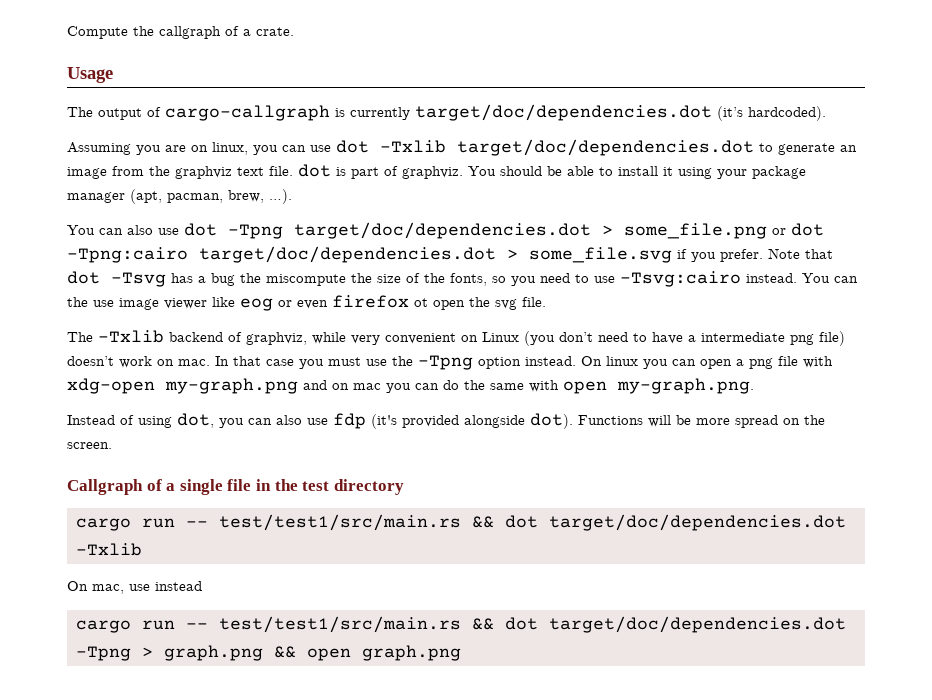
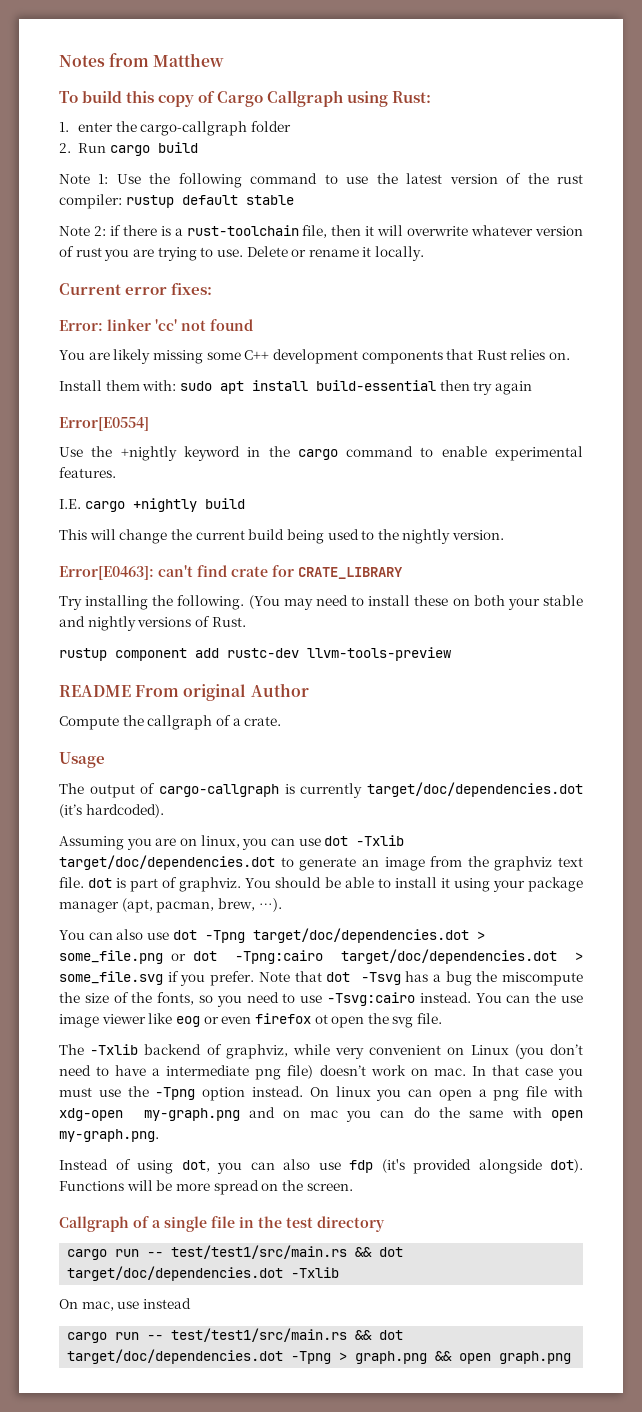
+ Notes from Matthew
+ To build this copy of Cargo Callgraph using Rust:
+ 1. enter the cargo-callgraph folder
+ 2. Run cargo build
+ Note 1: Use the following command to use the latest version of the rust compiler: rustup default stable
+ Note 2: if there is a rust-toolchain file, then it will overwrite whatever version of rust you are trying to use. Delete or rename it locally.
+ Current error fixes:
+ Error: linker 'cc' not found
+ You are likely missing some C++ development components that Rust relies on.
+ Install them with: sudo apt install build-essential then try again
+ Error[E0554]
+ Use the +nightly keyword in the cargo command to enable experimental features.
+ I.E. cargo +nightly build
+ This will change the current build being used to the nightly version.
+ Error[E0463]: can't find crate for CRATE_LIBRARY
+ Try installing the following. (You may need to install these on both your stable and nightly versions of Rust.
+ rustup component add rustc-dev llvm-tools-preview
+ README From original Author

